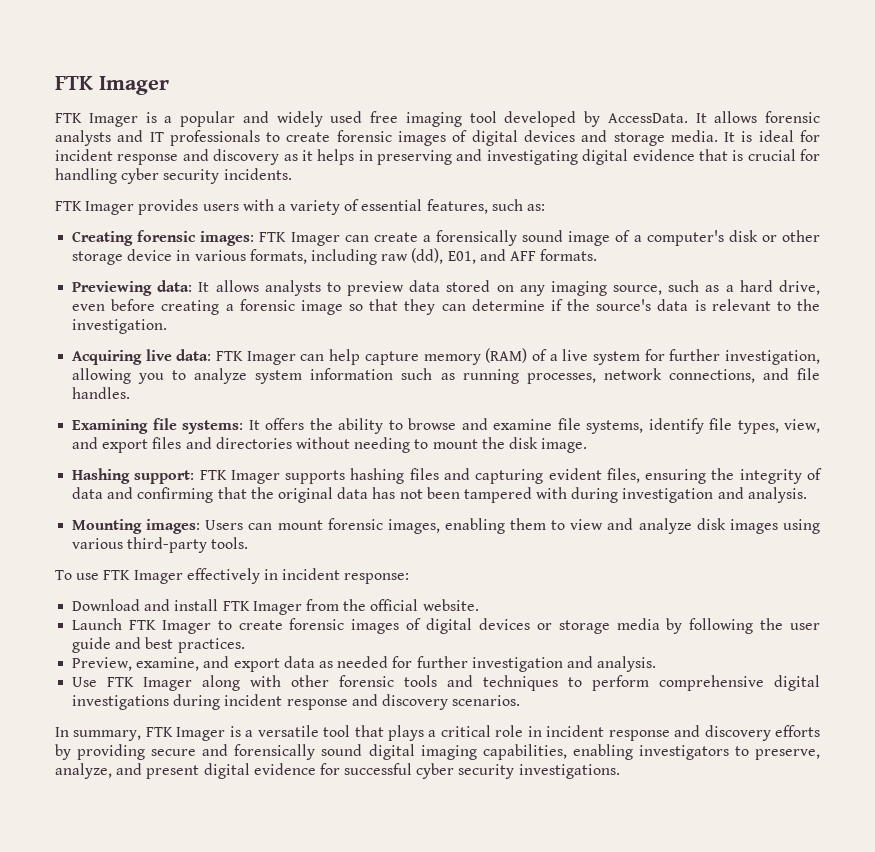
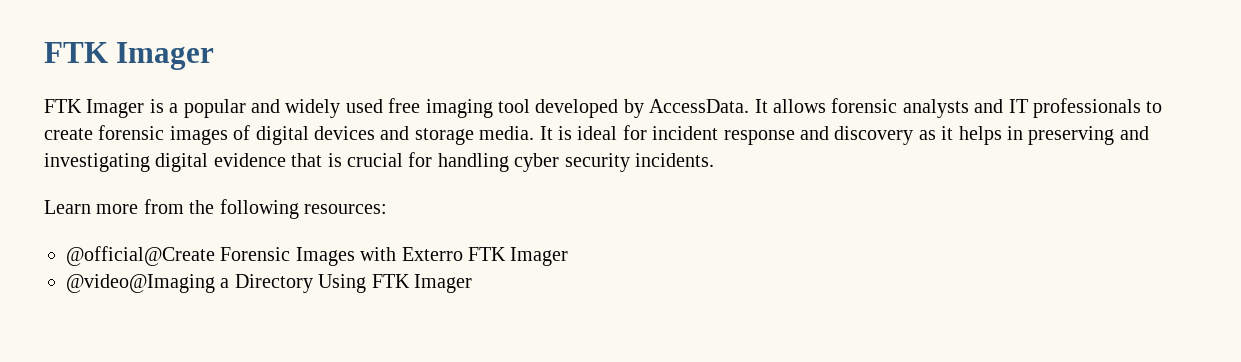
- FTK Imager provides users with a variety of essential features, such as:
- Creating forensic images: FTK Imager can create a forensically sound image of a computer's disk or other storage device in various formats, including raw (dd), E01, and AFF formats.
- Previewing data: It allows analysts to preview data stored on any imaging source, such as a hard drive, even before creating a forensic image so that they can determine if the source's data is relevant to the investigation.
- Acquiring live data: FTK Imager can help capture memory (RAM) of a live system for further investigation, allowing you to analyze system information such as running processes, network connections, and file handles.
- Examining file systems: It offers the ability to browse and examine file systems, identify file types, view, and export files and directories without needing to mount the disk image.
- Hashing support: FTK Imager supports hashing files and capturing evident files, ensuring the integrity of data and confirming that the original data has not been tampered with during investigation and analysis.
- Mounting images: Users can mount forensic images, enabling them to view and analyze disk images using various third-party tools.
- To use FTK Imager effectively in incident response:
- Download and install FTK Imager from the official website.
- Launch FTK Imager to create forensic images of digital devices or storage media by following the user guide and best practices.
- Preview, examine, and export data as needed for further investigation and analysis.
- Use FTK Imager along with other forensic tools and techniques to perform comprehensive digital investigations during incident response and discovery scenarios.
- In summary, FTK Imager is a versatile tool that plays a critical role in incident response and discovery efforts by providing secure and forensically sound digital imaging capabilities, enabling investigators to preserve, analyze, and present digital evidence for successful cyber security investigations.
+ Learn more from the following resources:
+ @official@Create Forensic Images with Exterro FTK Imager
+ @video@Imaging a Directory Using FTK Imager

